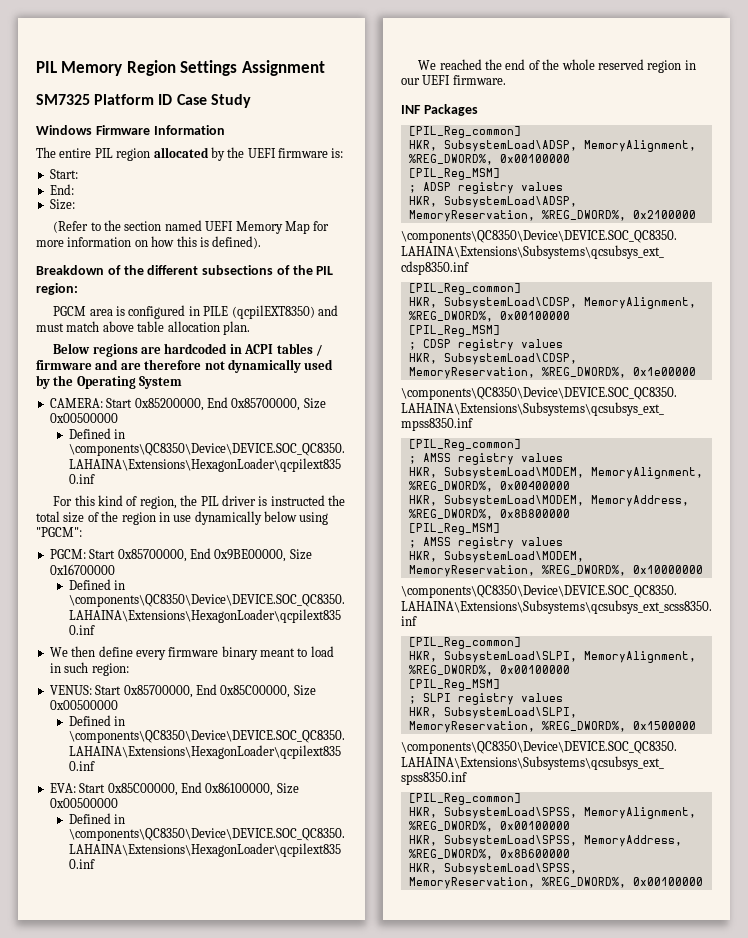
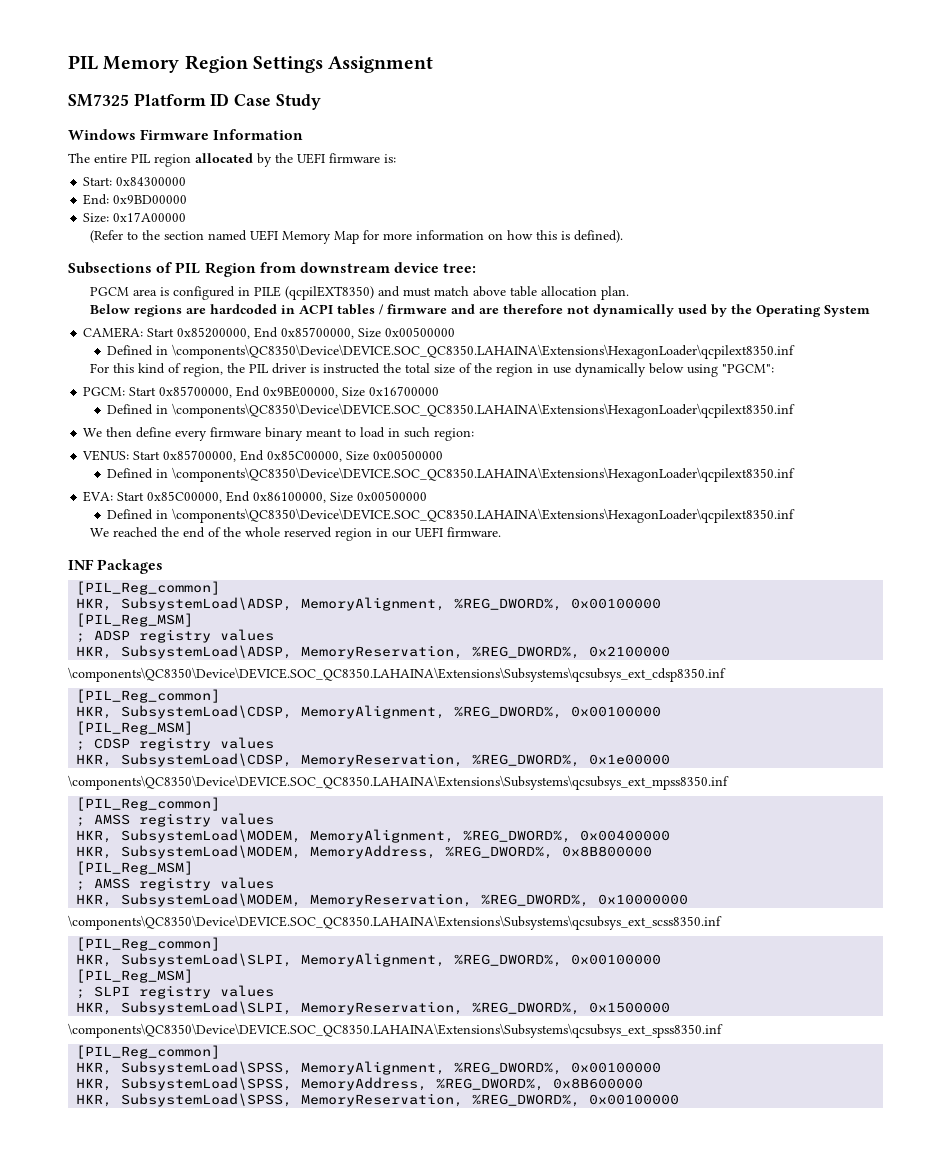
- Start:
+ Start: 0x84300000
- End:
+ End: 0x9BD00000
- Size:
+ Size: 0x17A00000
- Breakdown of the different subsections of the PIL region:
+ Subsections of PIL Region from downstream device tree:

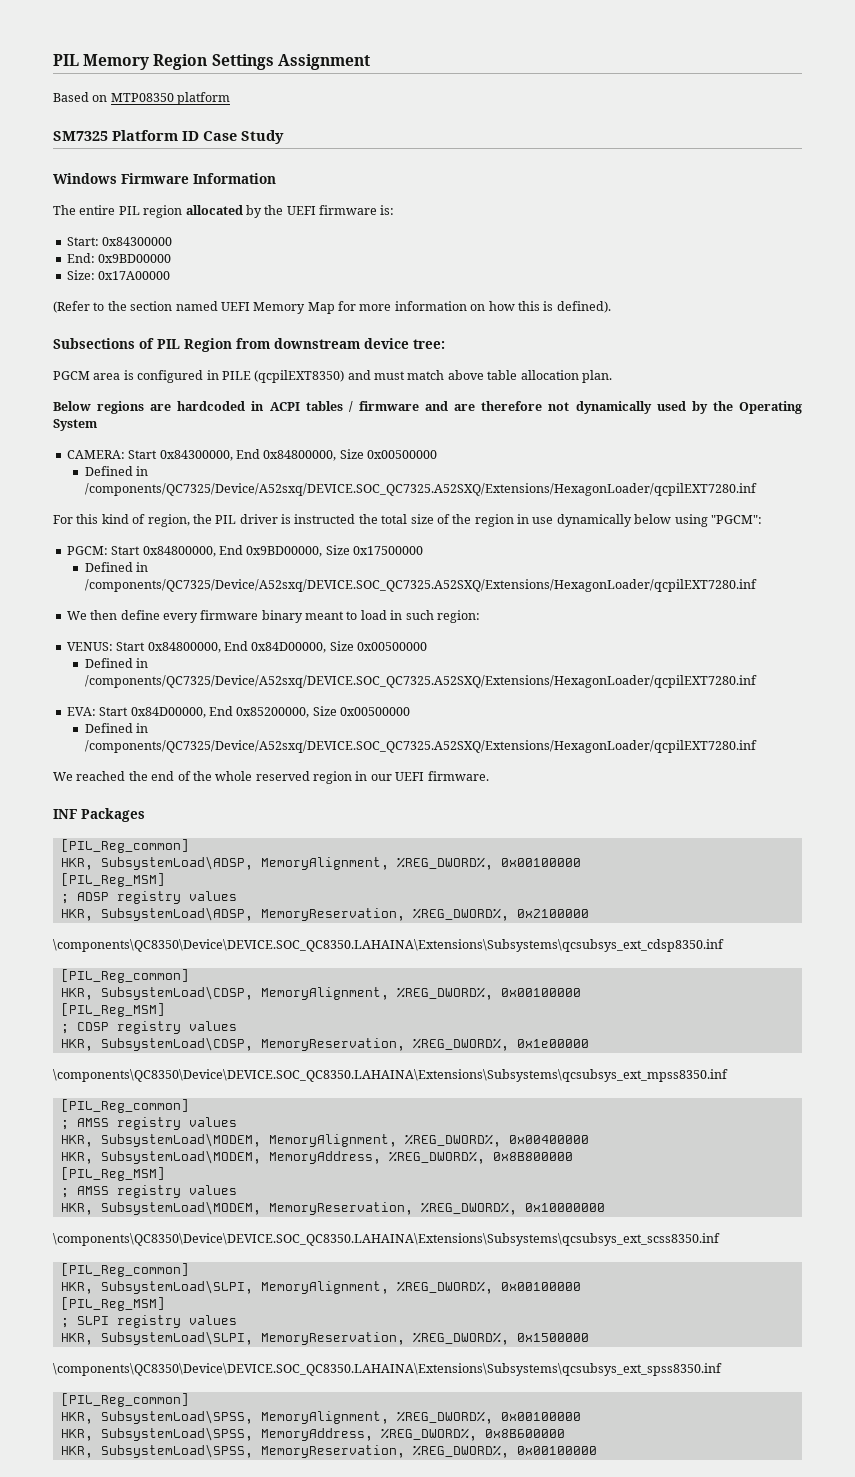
+ Based on MTP08350 platform
- CAMERA: Start 0x85200000, End 0x85700000, Size 0x00500000
- Defined in \components\QC8350\Device\DEVICE.SOC_QC8350.LAHAINA\Extensions\HexagonLoader\qcpilext8350.inf
+ CAMERA: Start 0x84300000, End 0x84800000, Size 0x00500000
+ Defined in /components/QC7325/Device/A52sxq/DEVICE.SOC_QC7325.A52SXQ/Extensions/HexagonLoader/qcpilEXT7280.inf
- PGCM: Start 0x85700000, End 0x9BE00000, Size 0x16700000
- Defined in \components\QC8350\Device\DEVICE.SOC_QC8350.LAHAINA\Extensions\HexagonLoader\qcpilext8350.inf
+ PGCM: Start 0x84800000, End 0x9BD00000, Size 0x17500000
+ Defined in /components/QC7325/Device/A52sxq/DEVICE.SOC_QC7325.A52SXQ/Extensions/HexagonLoader/qcpilEXT7280.inf
- VENUS: Start 0x85700000, End 0x85C00000, Size 0x00500000
- Defined in \components\QC8350\Device\DEVICE.SOC_QC8350.LAHAINA\Extensions\HexagonLoader\qcpilext8350.inf
+ VENUS: Start 0x84800000, End 0x84D00000, Size 0x00500000
+ Defined in /components/QC7325/Device/A52sxq/DEVICE.SOC_QC7325.A52SXQ/Extensions/HexagonLoader/qcpilEXT7280.inf
- EVA: Start 0x85C00000, End 0x86100000, Size 0x00500000
- Defined in \components\QC8350\Device\DEVICE.SOC_QC8350.LAHAINA\Extensions\HexagonLoader\qcpilext8350.inf
+ EVA: Start 0x84D00000, End 0x85200000, Size 0x00500000
+ Defined in /components/QC7325/Device/A52sxq/DEVICE.SOC_QC7325.A52SXQ/Extensions/HexagonLoader/qcpilEXT7280.inf

